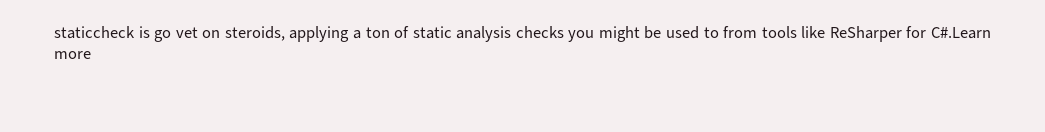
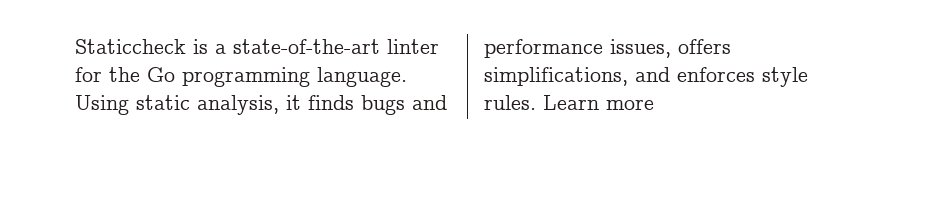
- staticcheck is go vet on steroids, applying a ton of static analysis checks you might be used to from tools like ReSharper for C#.Learn more
+ Staticcheck is a state-of-the-art linter for the Go programming language. Using static analysis, it finds bugs and performance issues, offers simplifications, and enforces style rules. Learn more

